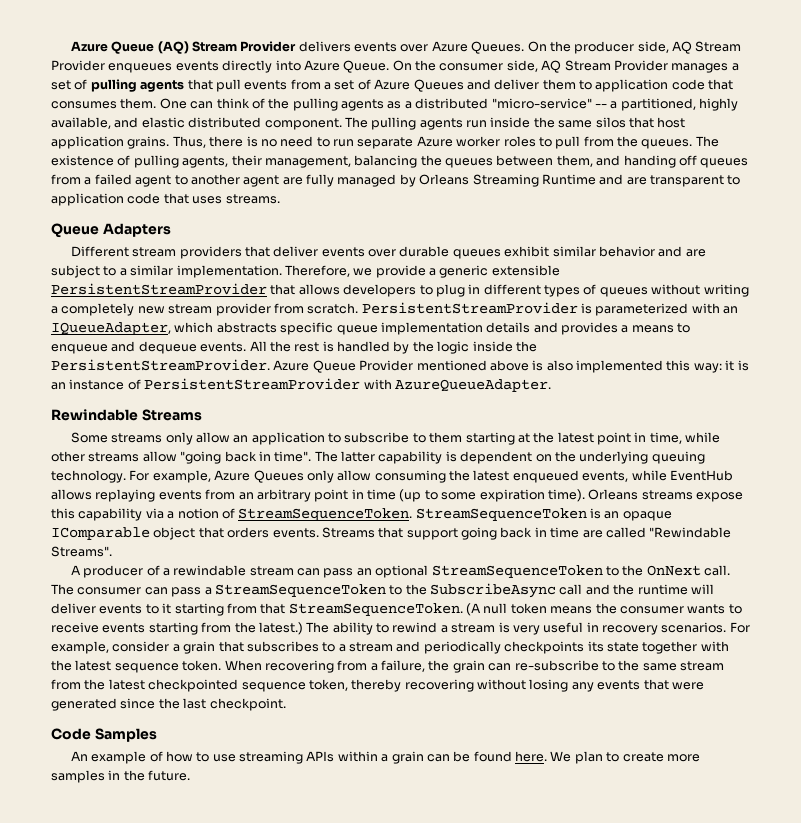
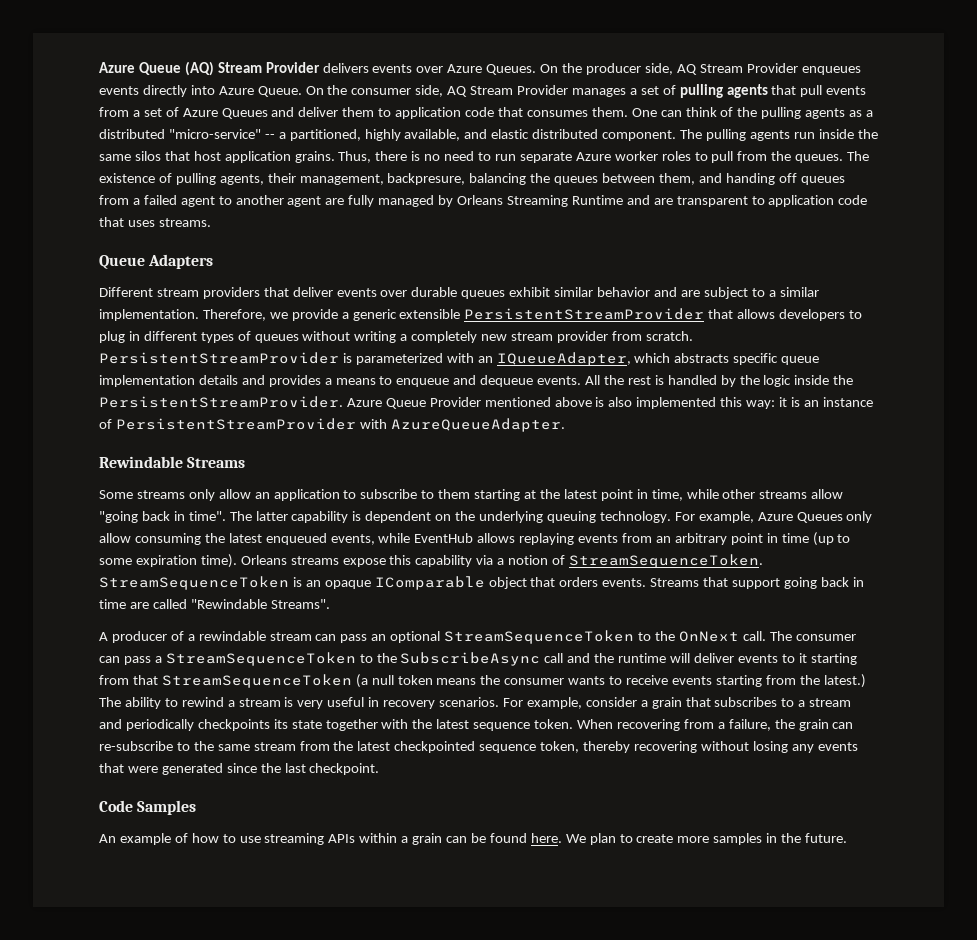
- The existence of pulling agents, their management, balancing the queues between them, and handing off queues from a failed agent to another agent are fully managed by Orleans Streaming Runtime and are transparent to application code that uses streams.
+ The existence of pulling agents, their management, backpresure, balancing the queues between them, and handing off queues from a failed agent to another agent are fully managed by Orleans Streaming Runtime and are transparent to application code that uses streams.
- The consumer can pass a StreamSequenceToken to the SubscribeAsync call and the runtime will deliver events to it starting from that StreamSequenceToken. (A null token means the consumer wants to receive events starting from the latest.)
+ The consumer can pass a StreamSequenceToken to the SubscribeAsync call and the runtime will deliver events to it starting from that StreamSequenceToken (a null token means the consumer wants to receive events starting from the latest.)

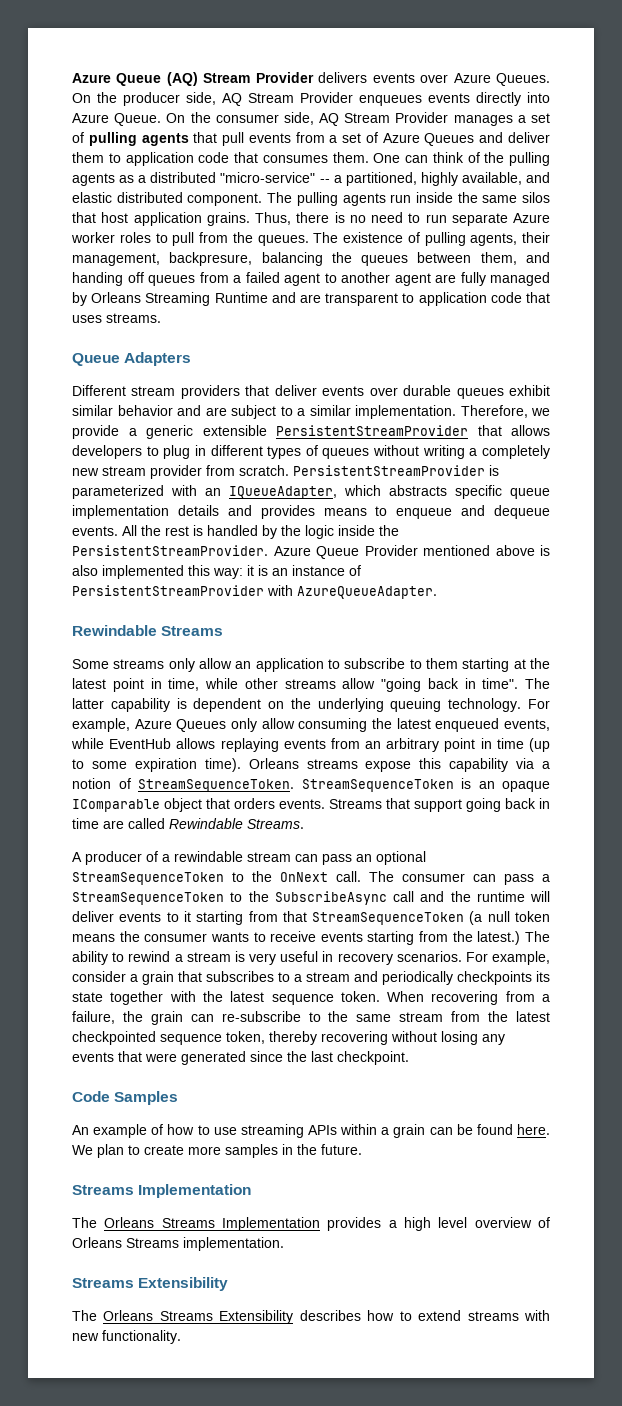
- PersistentStreamProvider is parameterized with an IQueueAdapter, which abstracts specific queue implementation details and provides a means to enqueue and dequeue events.
+ PersistentStreamProvider is parameterized with an IQueueAdapter, which abstracts specific queue implementation details and provides means to enqueue and dequeue events.
- Streams that support going back in time are called "Rewindable Streams".
+ Streams that support going back in time are called Rewindable Streams.
  We plan to create more samples in the future.
+ Streams Implementation
+ The Orleans Streams Implementation provides a high level overview of Orleans Streams implementation.
+ Streams Extensibility
+ The Orleans Streams Extensibility describes how to extend streams with new functionality.

